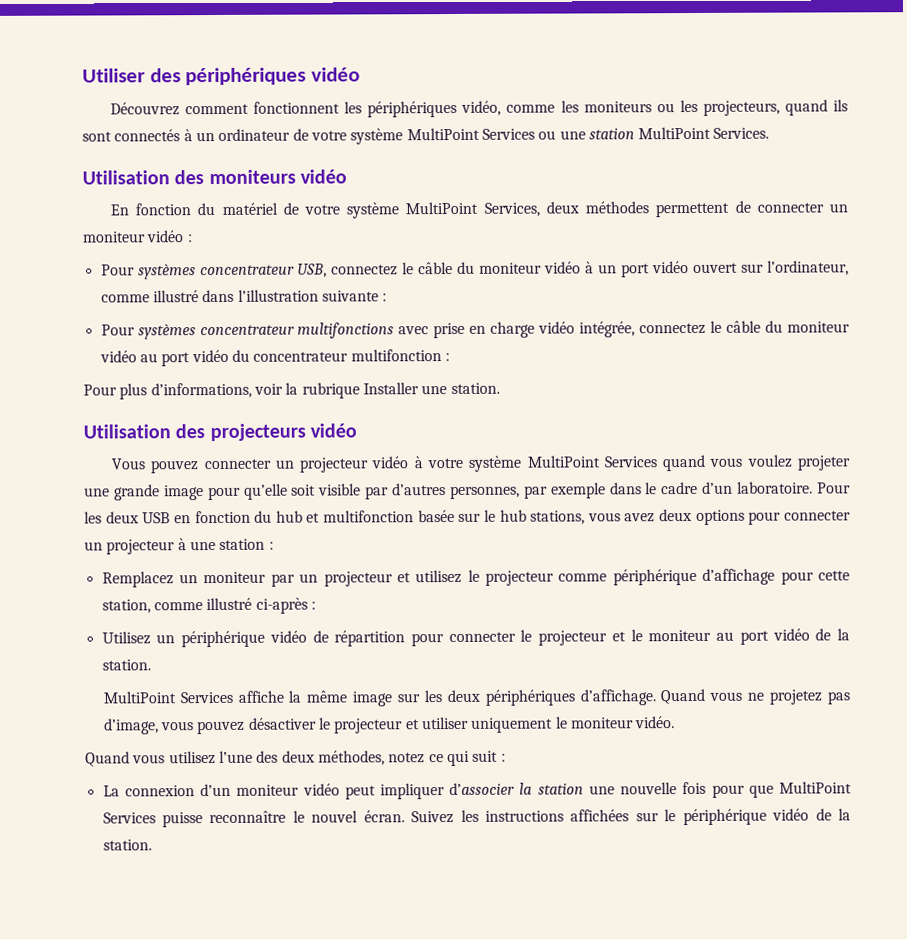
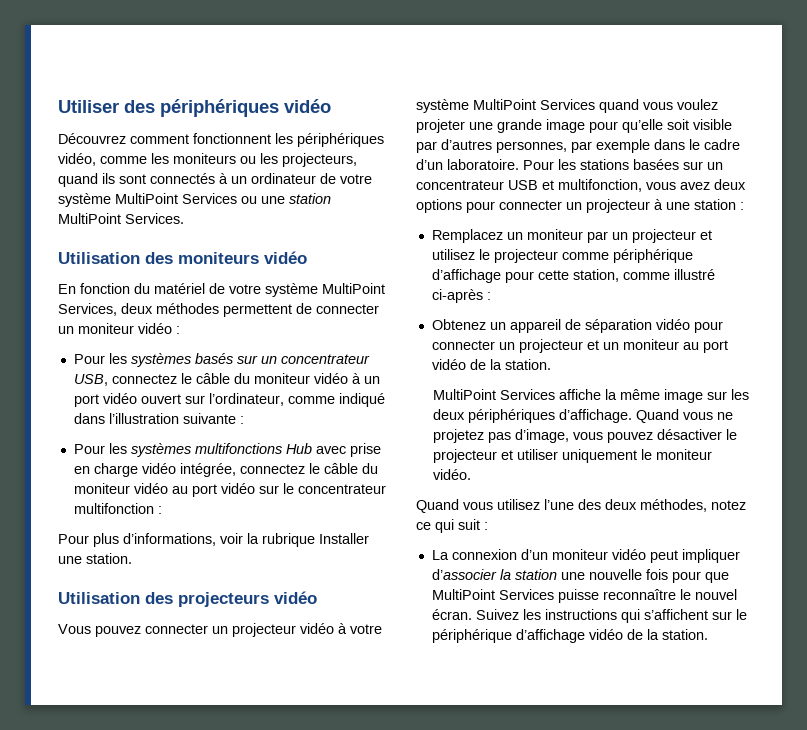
- Pour systèmes concentrateur USB, connectez le câble du moniteur vidéo à un port vidéo ouvert sur l’ordinateur, comme illustré dans l’illustration suivante :
+ Pour les systèmes basés sur un concentrateur USB, connectez le câble du moniteur vidéo à un port vidéo ouvert sur l’ordinateur, comme indiqué dans l’illustration suivante :
- Pour systèmes concentrateur multifonctions avec prise en charge vidéo intégrée, connectez le câble du moniteur vidéo au port vidéo du concentrateur multifonction :
+ Pour les systèmes multifonctions Hub avec prise en charge vidéo intégrée, connectez le câble du moniteur vidéo au port vidéo sur le concentrateur multifonction :
- Pour les deux USB en fonction du hub et multifonction basée sur le hub stations, vous avez deux options pour connecter un projecteur à une station :
+ Pour les stations basées sur un concentrateur USB et multifonction, vous avez deux options pour connecter un projecteur à une station :
- Utilisez un périphérique vidéo de répartition pour connecter le projecteur et le moniteur au port vidéo de la station.
+ Obtenez un appareil de séparation vidéo pour connecter un projecteur et un moniteur au port vidéo de la station.
- Suivez les instructions affichées sur le périphérique vidéo de la station.
+ Suivez les instructions qui s’affichent sur le périphérique d’affichage vidéo de la station.

